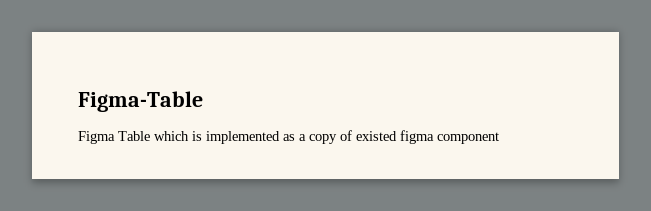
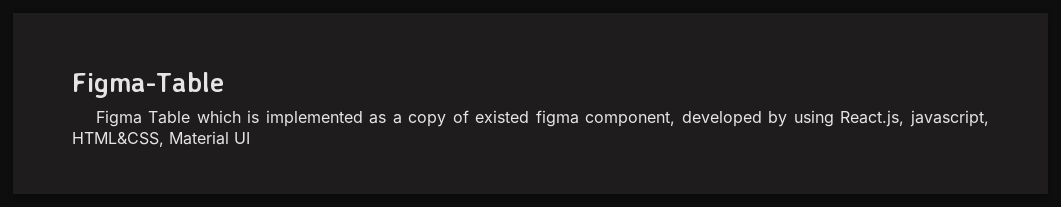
- Figma Table which is implemented as a copy of existed figma component
+ Figma Table which is implemented as a copy of existed figma component, developed by using React.js, javascript, HTML&CSS, Material UI

